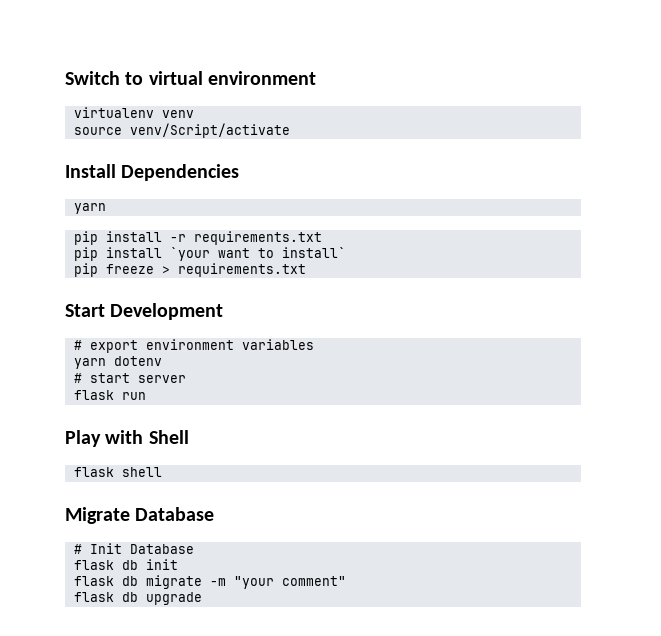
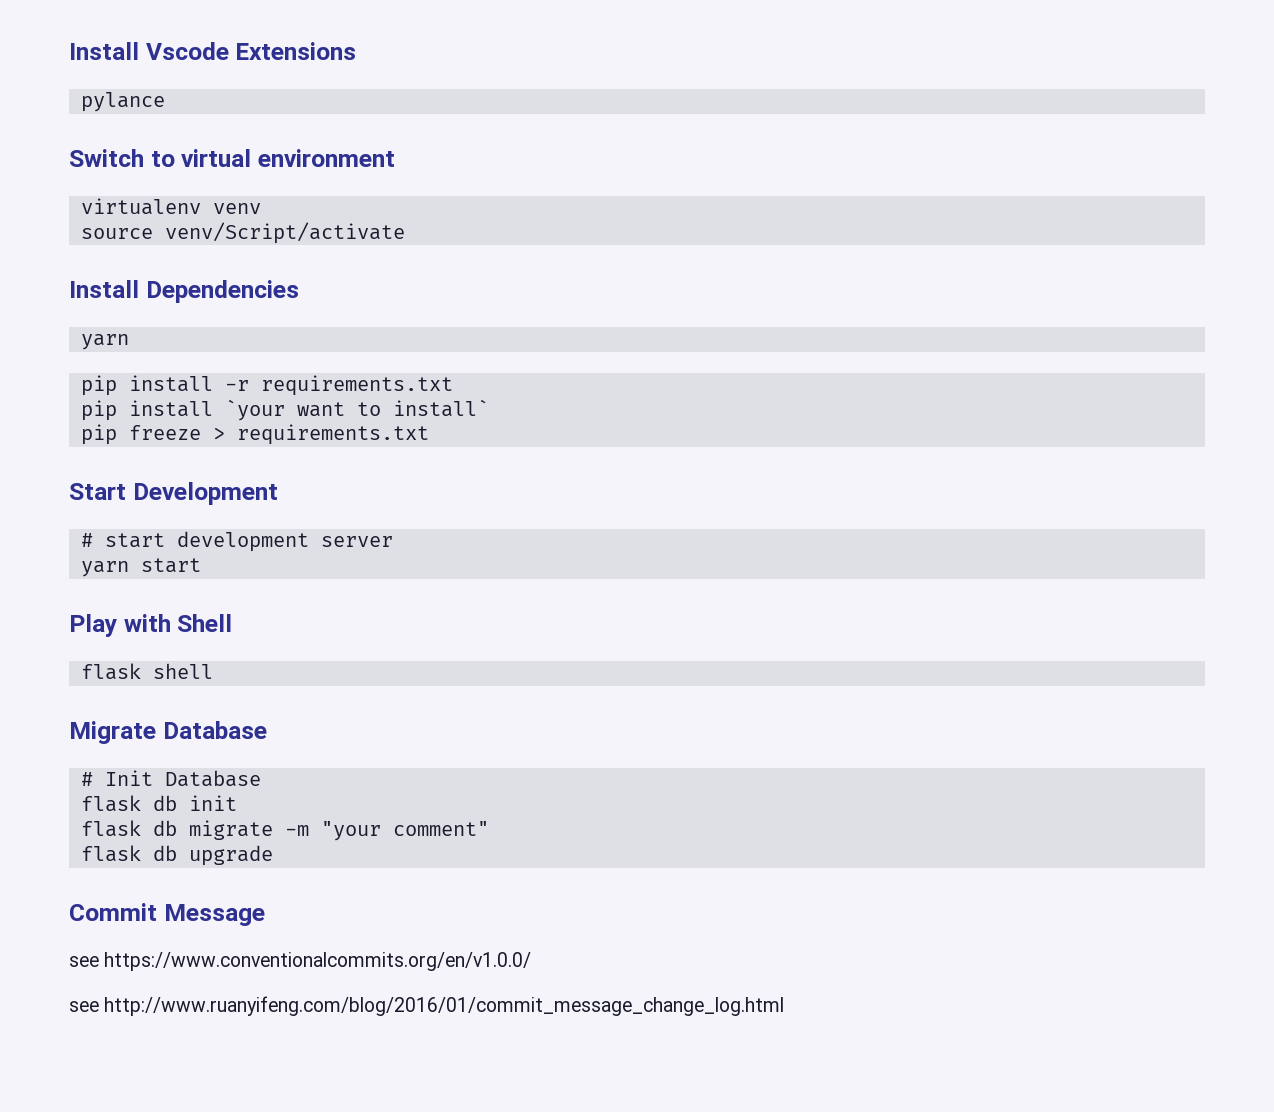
+ Install Vscode Extensions
+ pylance
- # export environment variables
- yarn dotenv
- # start server
- flask run
+ # start development server
+ yarn start
+ Commit Message
+ see https://www.conventionalcommits.org/en/v1.0.0/
+ see http://www.ruanyifeng.com/blog/2016/01/commit_message_change_log.html

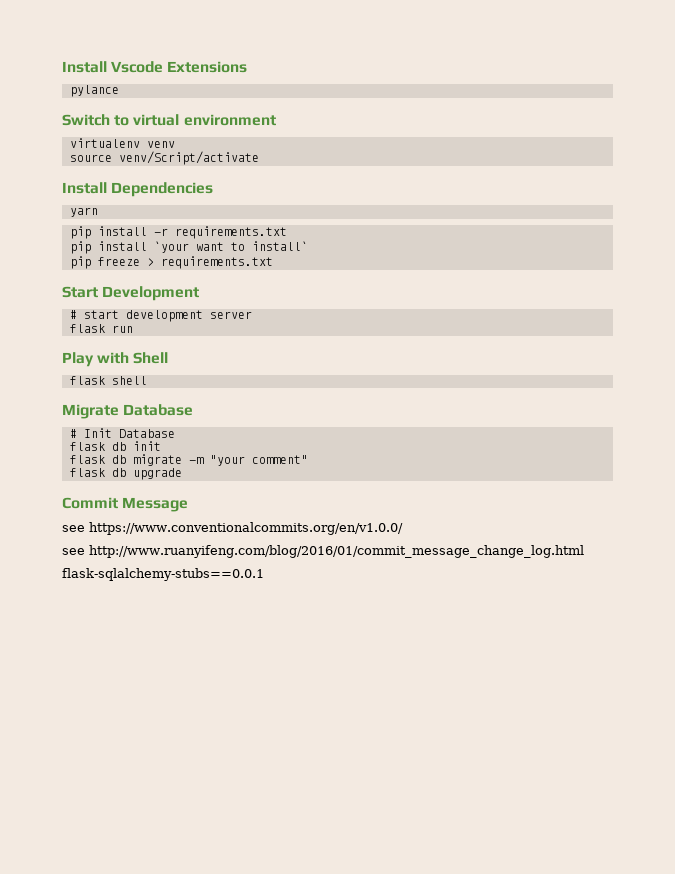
- yarn start
+ flask run
+ flask-sqlalchemy-stubs==0.0.1

